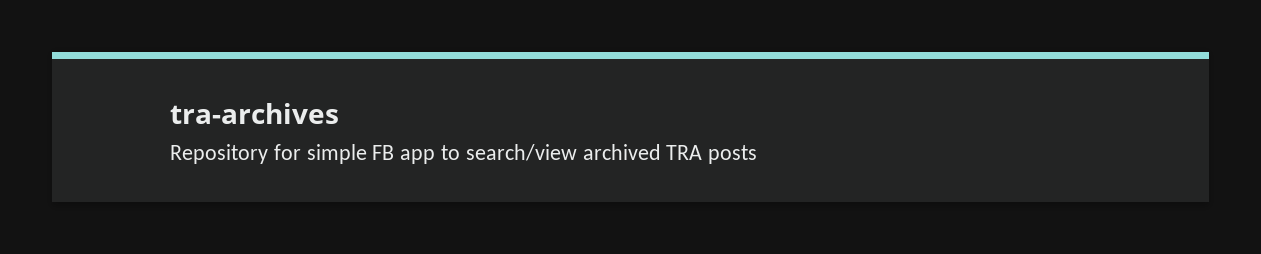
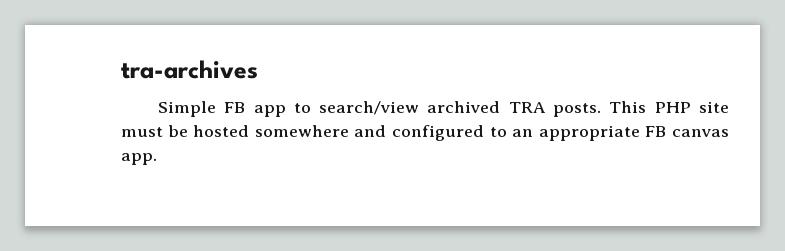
- Repository for simple FB app to search/view archived TRA posts
+ Simple FB app to search/view archived TRA posts. This PHP site must be hosted somewhere and configured to an appropriate FB canvas app.

